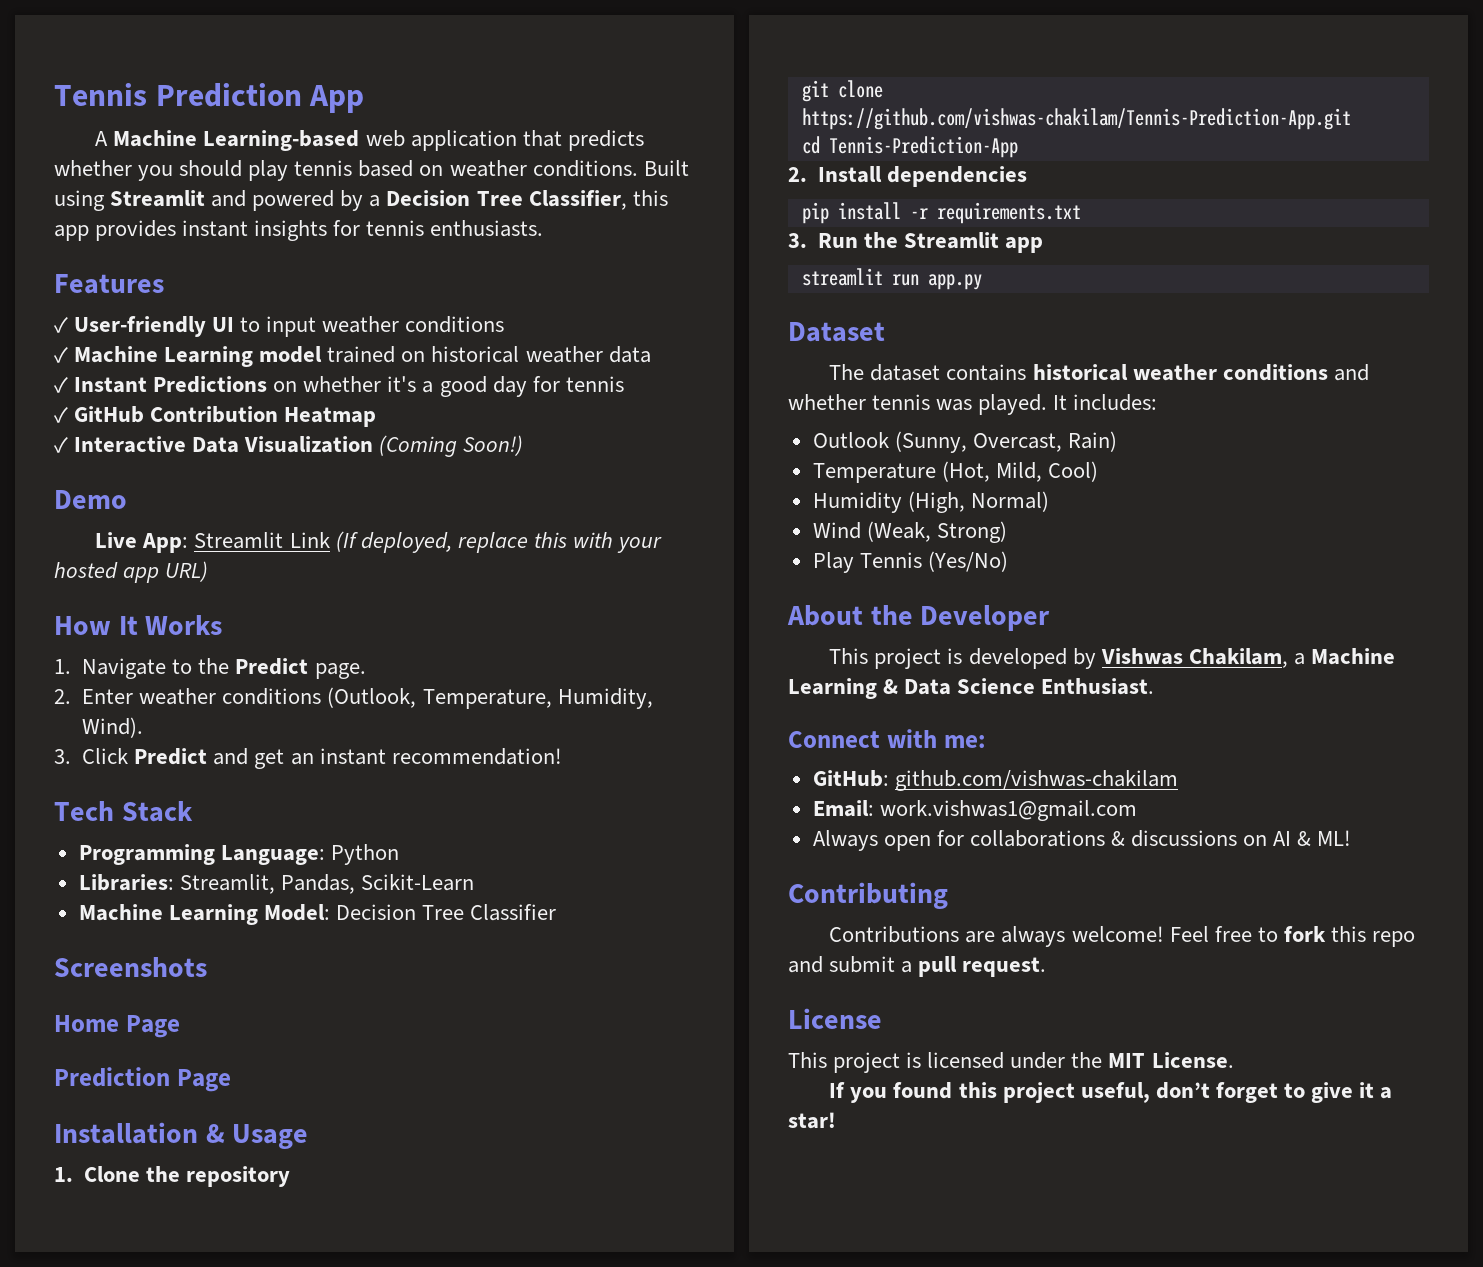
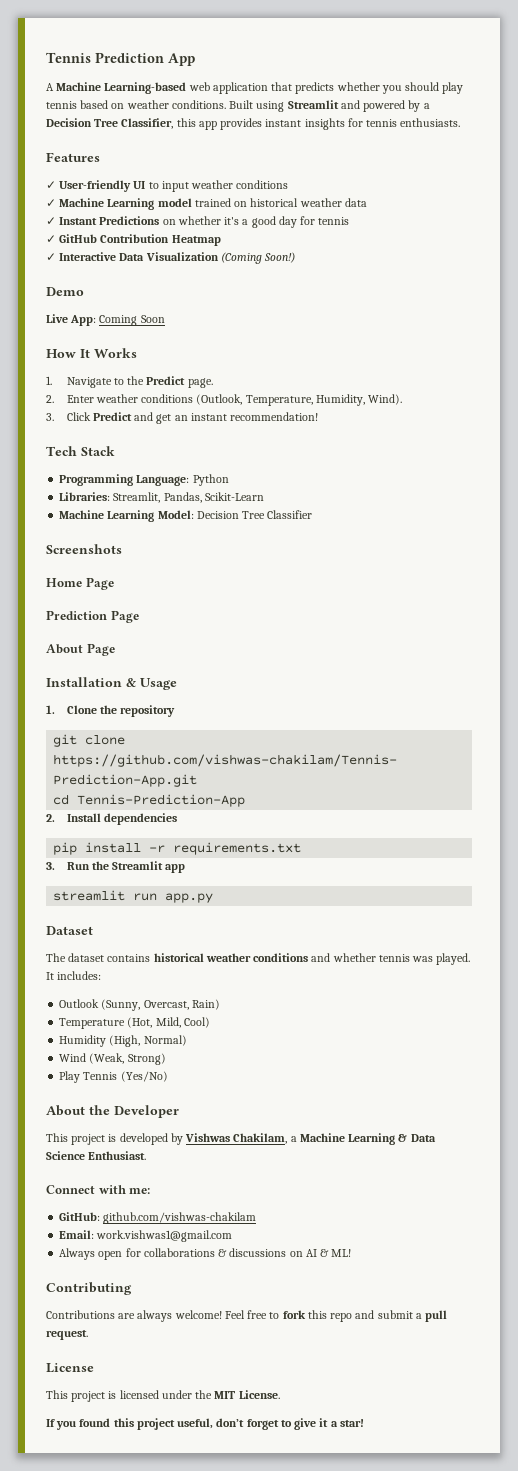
- Live App: Streamlit Link (If deployed, replace this with your hosted app URL)
+ Live App: Coming Soon
+ About Page

